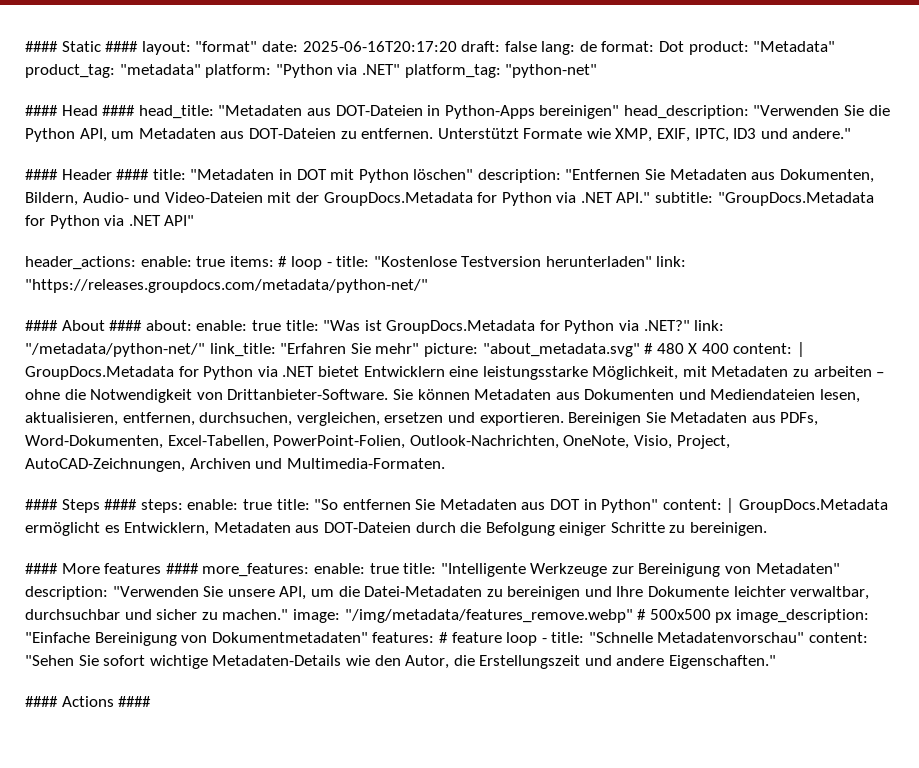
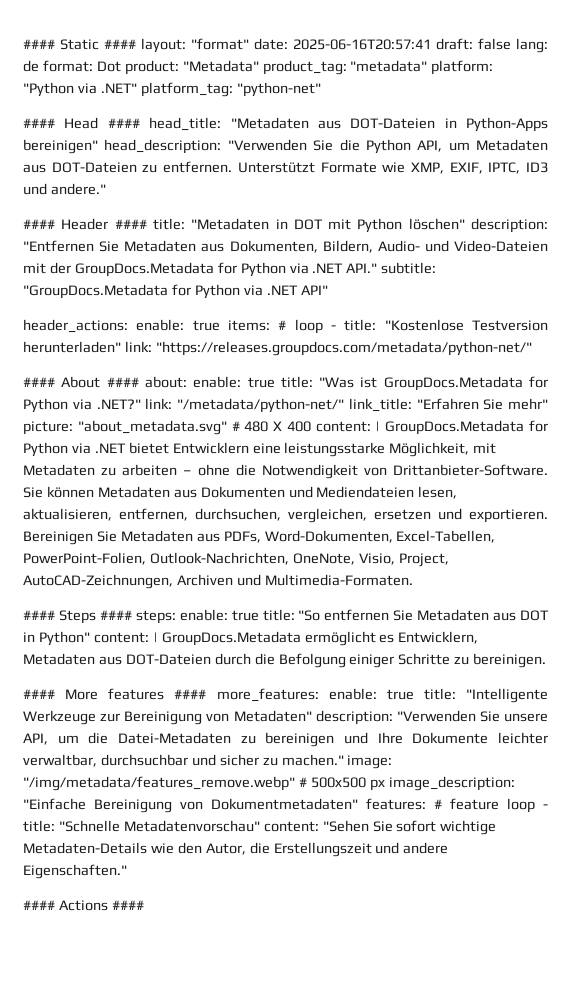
- #### Static #### layout: "format" date: 2025-06-16T20:17:20 draft: false lang: de format: Dot product: "Metadata" product_tag: "metadata" platform: "Python via .NET" platform_tag: "python-net"
+ #### Static #### layout: "format" date: 2025-06-16T20:57:41 draft: false lang: de format: Dot product: "Metadata" product_tag: "metadata" platform: "Python via .NET" platform_tag: "python-net"

